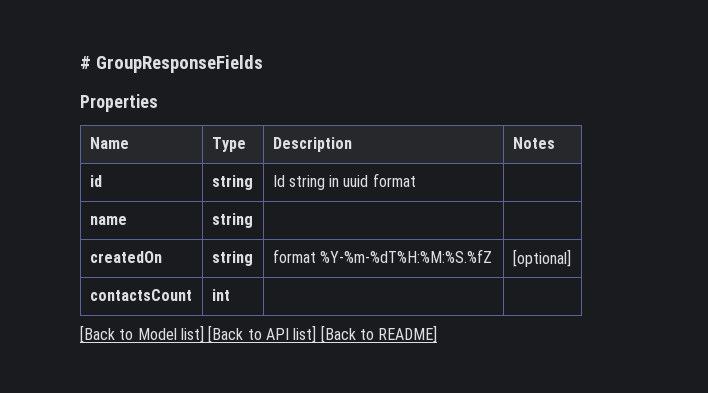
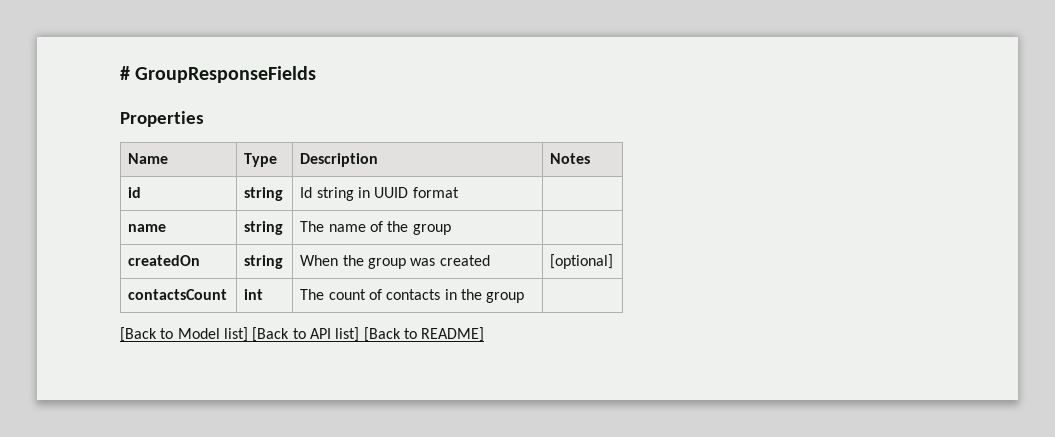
- id | string | Id string in uuid format |
+ id | string | Id string in UUID format |
- name | string | |
- createdOn | string | format %Y-%m-%dT%H:%M:%S.%fZ | [optional]
- contactsCount | int | |
+ name | string | The name of the group |
+ createdOn | string | When the group was created | [optional]
+ contactsCount | int | The count of contacts in the group |

